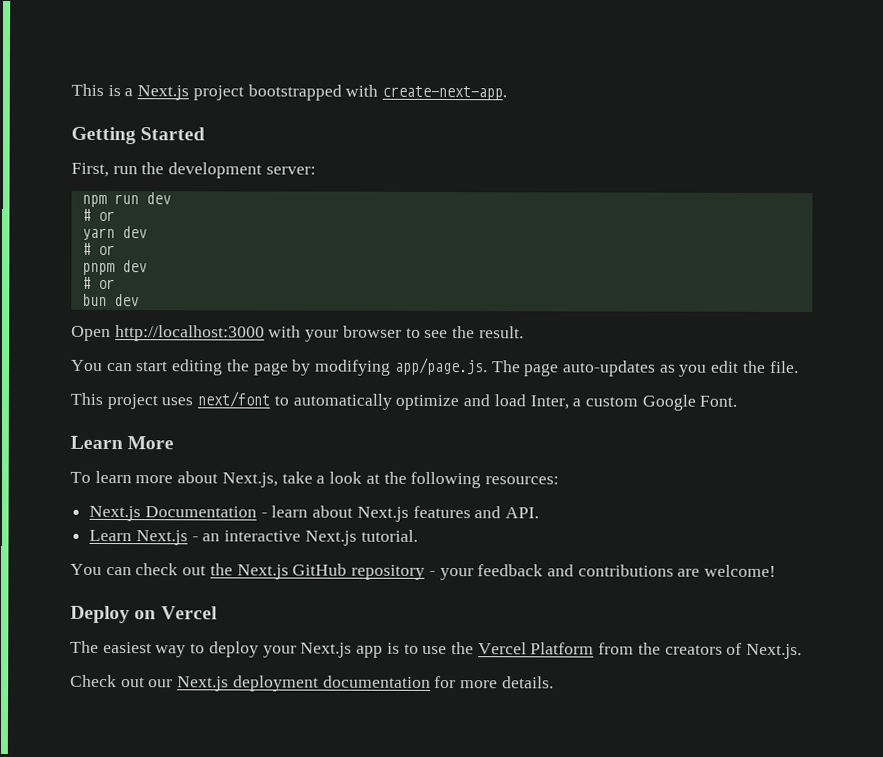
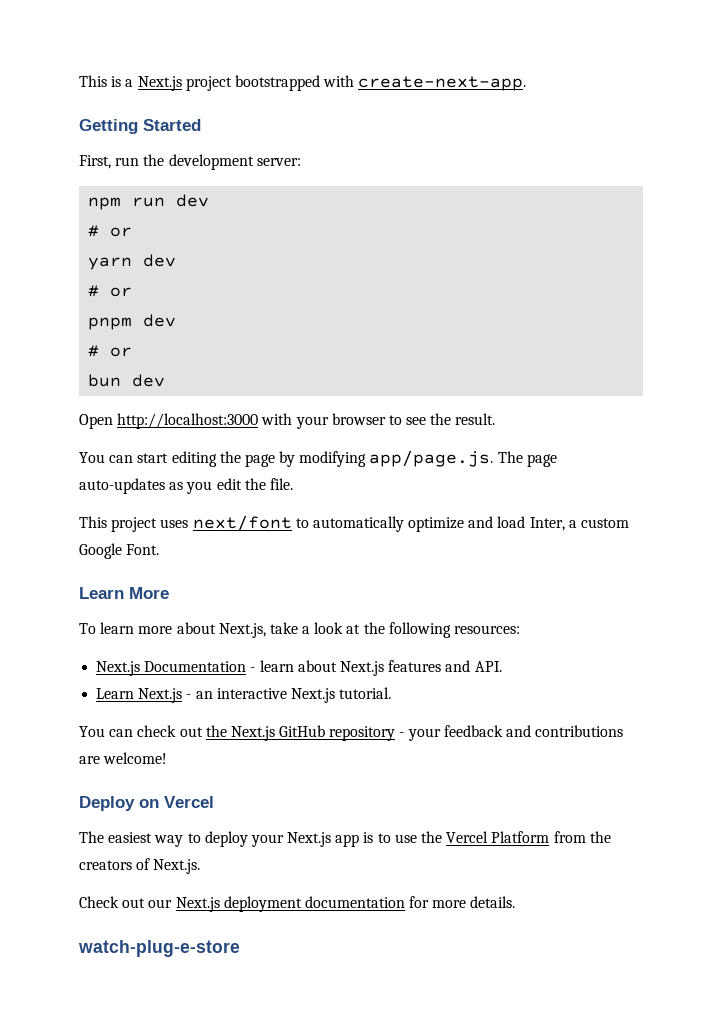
+ watch-plug-e-store

